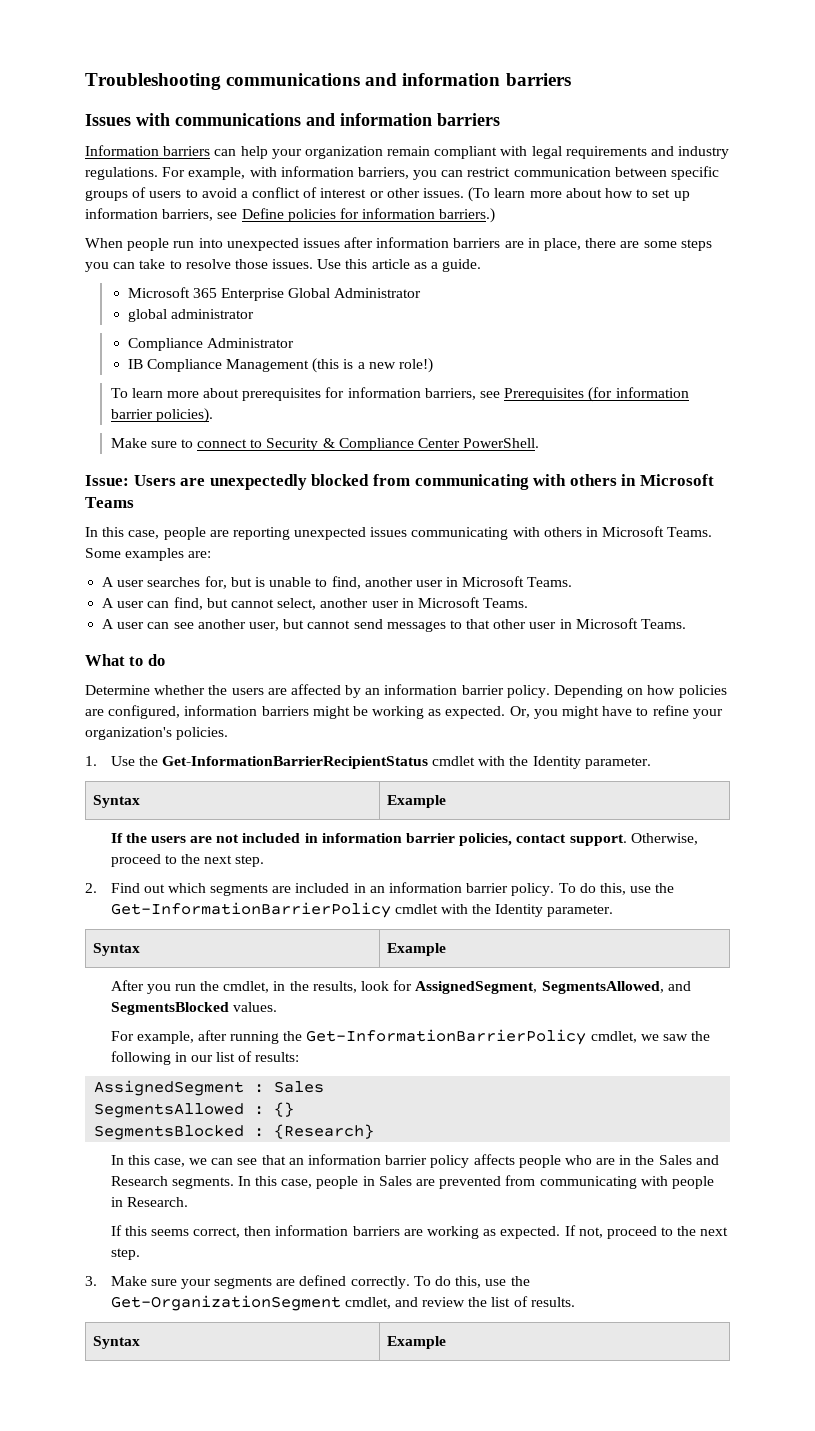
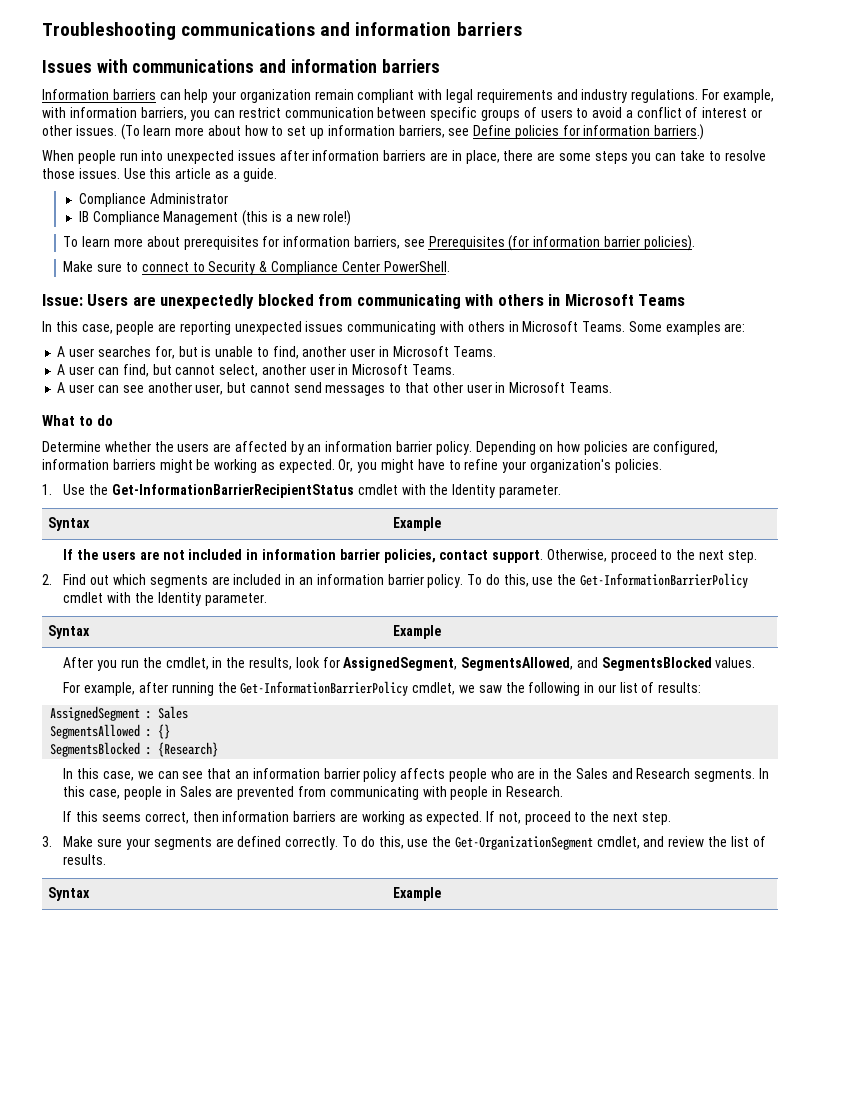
- Microsoft 365 Enterprise Global Administrator
- global administrator

